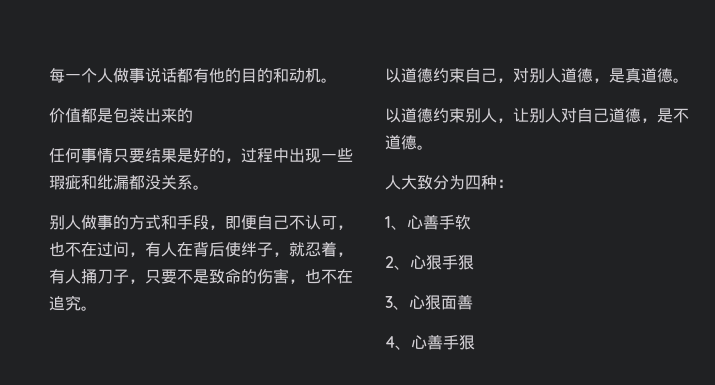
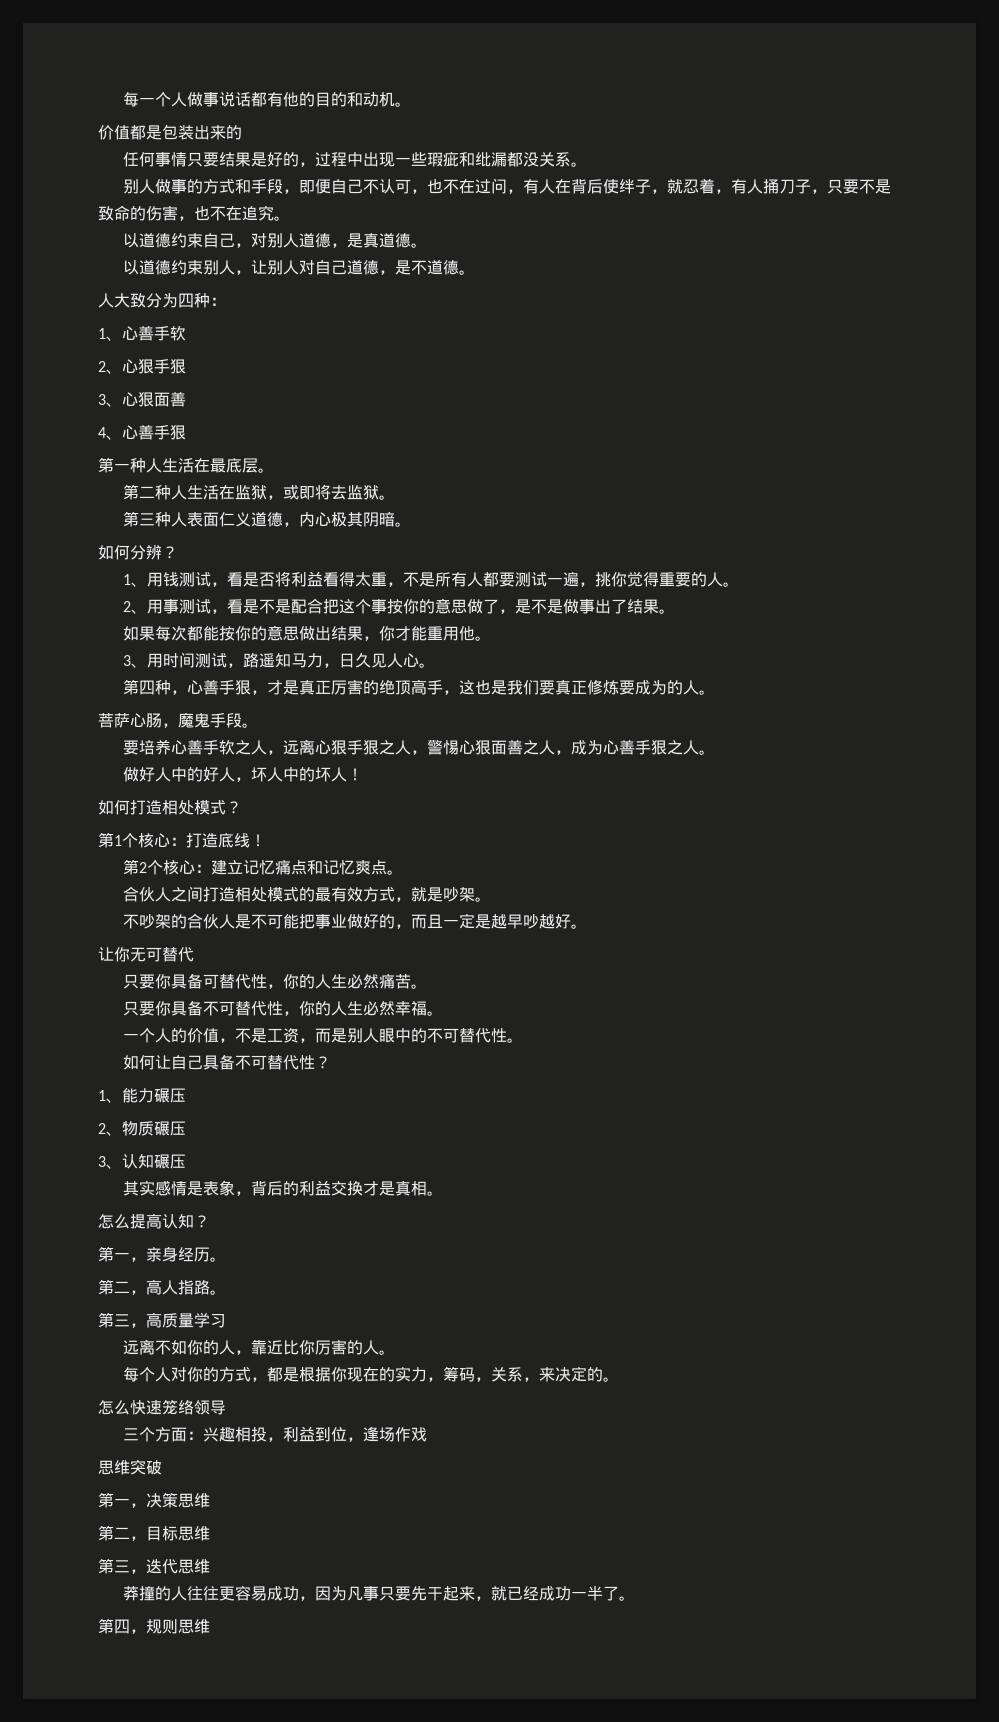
+ 第一种人生活在最底层。
+ 第二种人生活在监狱，或即将去监狱。
+ 第三种人表面仁义道德，内心极其阴暗。
+ 如何分辨？
+ 1、用钱测试，看是否将利益看得太重，不是所有人都要测试一遍，挑你觉得重要的人。
+ 2、用事测试，看是不是配合把这个事按你的意思做了，是不是做事出了结果。
+ 如果每次都能按你的意思做出结果，你才能重用他。
+ 3、用时间测试，路遥知马力，日久见人心。
+ 第四种，心善手狠，才是真正厉害的绝顶高手，这也是我们要真正修炼要成为的人。
+ 菩萨心肠，魔鬼手段。
+ 要培养心善手软之人，远离心狠手狠之人，警惕心狠面善之人，成为心善手狠之人。
+ 做好人中的好人，坏人中的坏人！
+ 如何打造相处模式？
+ 第1个核心：打造底线！
+ 第2个核心：建立记忆痛点和记忆爽点。
+ 合伙人之间打造相处模式的最有效方式，就是吵架。
+ 不吵架的合伙人是不可能把事业做好的，而且一定是越早吵越好。
+ 让你无可替代
+ 只要你具备可替代性，你的人生必然痛苦。
+ 只要你具备不可替代性，你的人生必然幸福。
+ 一个人的价值，不是工资，而是别人眼中的不可替代性。
+ 如何让自己具备不可替代性？
+ 1、能力碾压
+ 2、物质碾压
+ 3、认知碾压
+ 其实感情是表象，背后的利益交换才是真相。
+ 怎么提高认知？
+ 第一，亲身经历。
+ 第二，高人指路。
+ 第三，高质量学习
+ 远离不如你的人，靠近比你厉害的人。
+ 每个人对你的方式，都是根据你现在的实力，筹码，关系，来决定的。
+ 怎么快速笼络领导
+ 三个方面：兴趣相投，利益到位，逢场作戏
+ 思维突破
+ 第一，决策思维
+ 第二，目标思维
+ 第三，迭代思维
+ 莽撞的人往往更容易成功，因为凡事只要先干起来，就已经成功一半了。
+ 第四，规则思维

